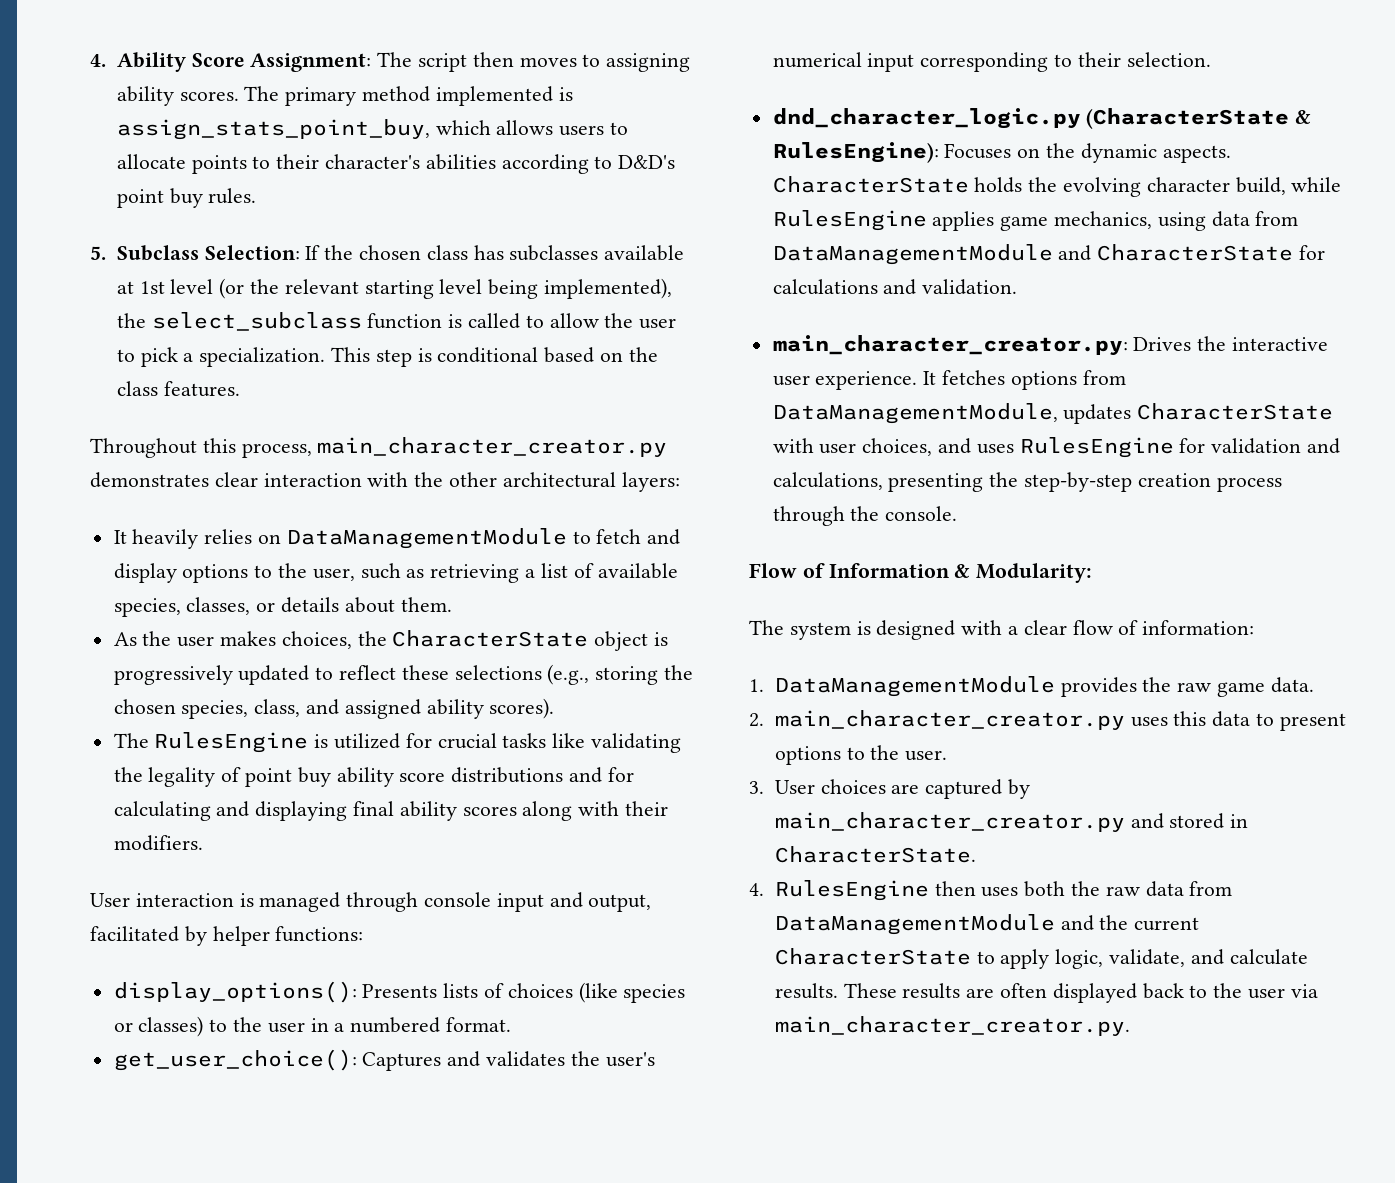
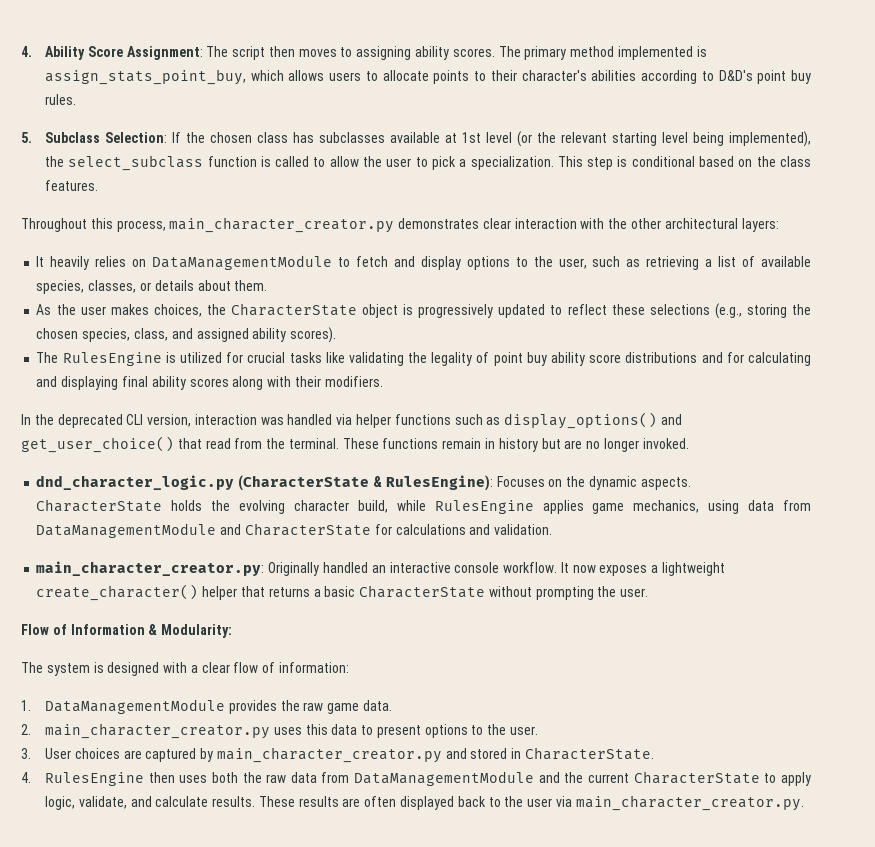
- User interaction is managed through console input and output, facilitated by helper functions:
- display_options(): Presents lists of choices (like species or classes) to the user in a numbered format.
- get_user_choice(): Captures and validates the user's numerical input corresponding to their selection.
+ In the deprecated CLI version, interaction was handled via helper functions such as display_options() and get_user_choice() that read from the terminal. These functions remain in history but are no longer invoked.
- main_character_creator.py: Drives the interactive user experience. It fetches options from DataManagementModule, updates CharacterState with user choices, and uses RulesEngine for validation and calculations, presenting the step-by-step creation process through the console.
+ main_character_creator.py: Originally handled an interactive console workflow. It now exposes a lightweight create_character() helper that returns a basic CharacterState without prompting the user.

